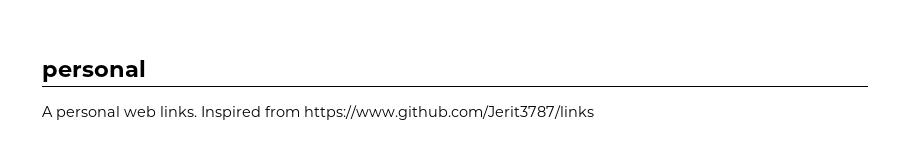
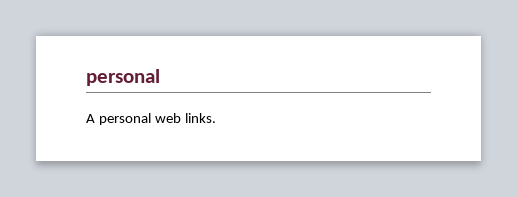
- Inspired from https://www.github.com/Jerit3787/links

